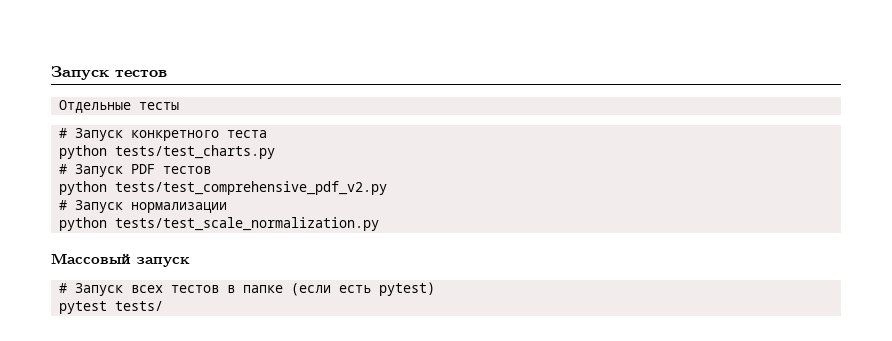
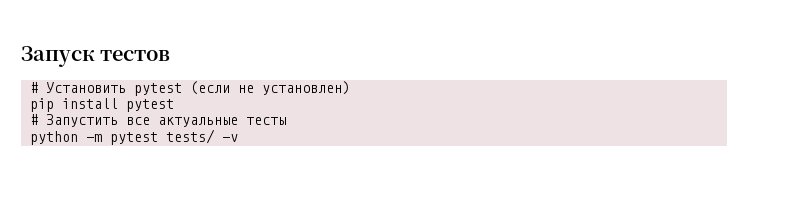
- Отдельные тесты
- # Запуск конкретного теста
- python tests/test_charts.py
- # Запуск PDF тестов
- python tests/test_comprehensive_pdf_v2.py
- # Запуск нормализации
- python tests/test_scale_normalization.py
- Массовый запуск
- # Запуск всех тестов в папке (если есть pytest)
- pytest tests/
+ # Установить pytest (если не установлен)
+ pip install pytest
+ # Запустить все актуальные тесты
+ python -m pytest tests/ -v

